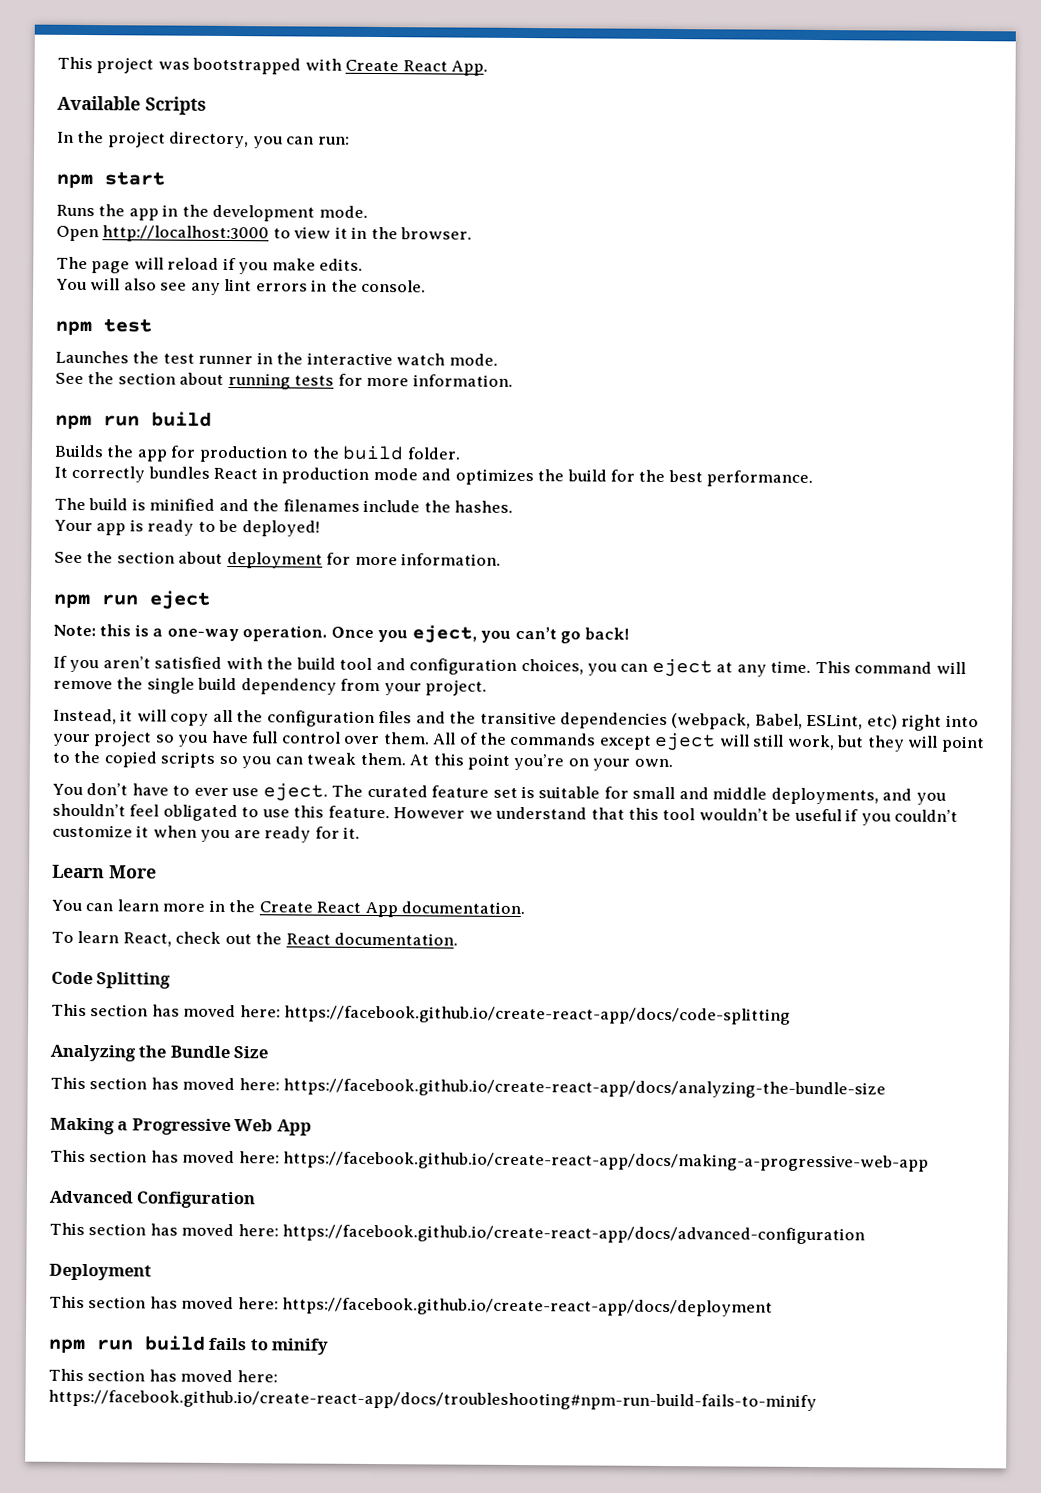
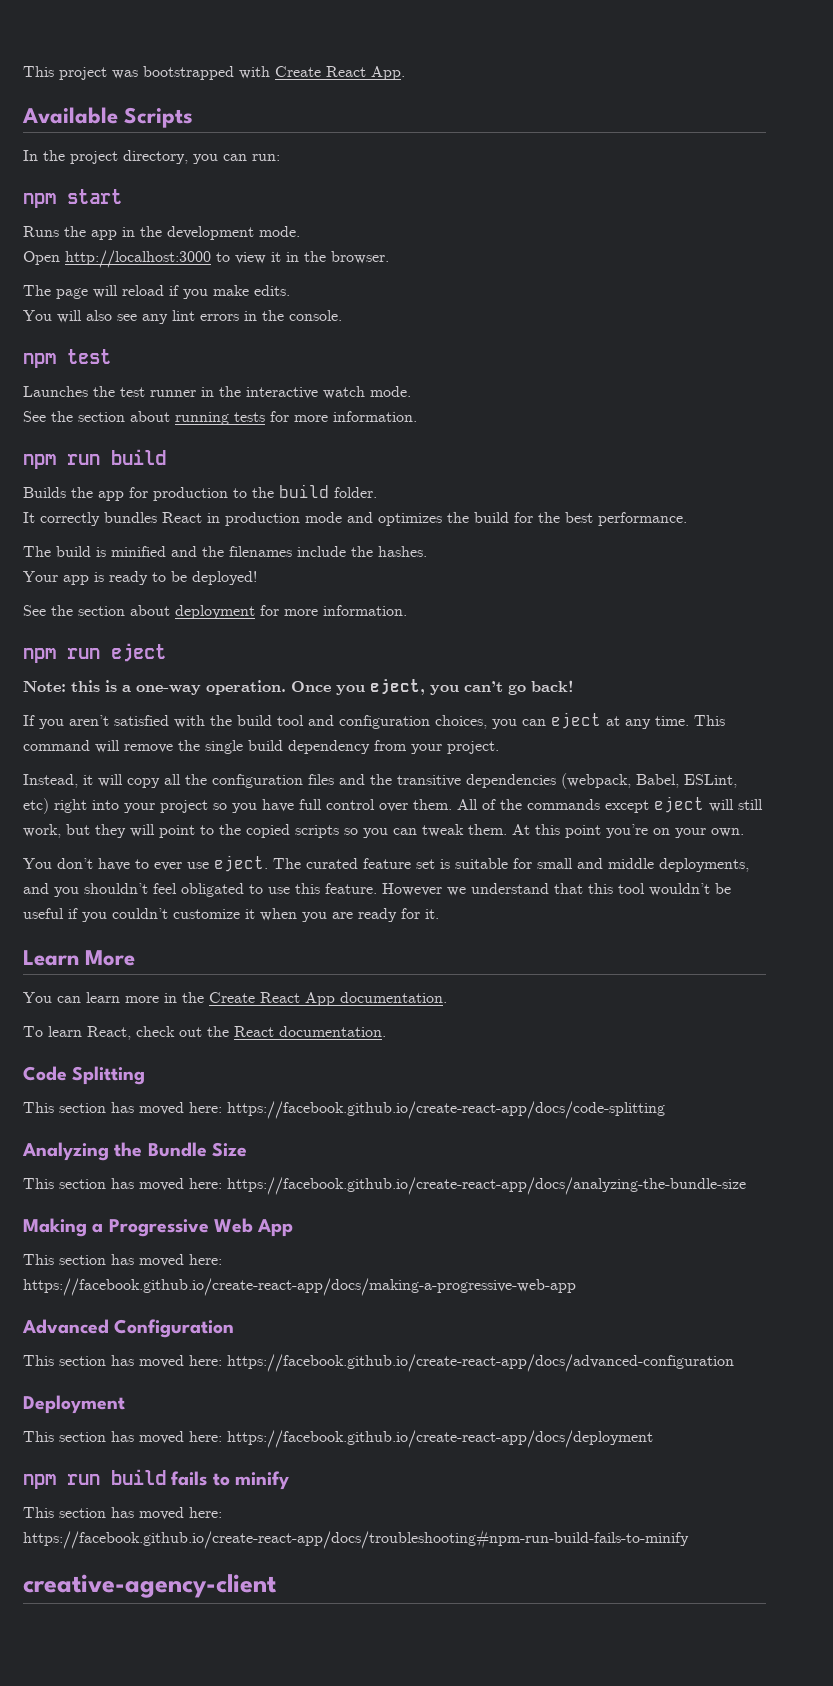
+ creative-agency-client

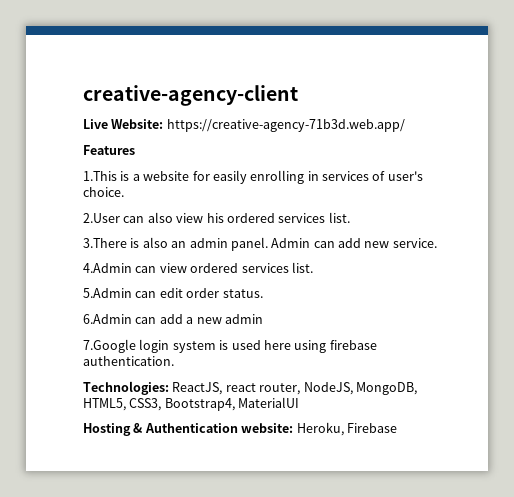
- This project was bootstrapped with Create React App.
- Available Scripts
- In the project directory, you can run:
- npm start
- Runs the app in the development mode.
- Open http://localhost:3000 to view it in the browser.
- The page will reload if you make edits.
- You will also see any lint errors in the console.
- npm test
- Launches the test runner in the interactive watch mode.
- See the section about running tests for more information.
- npm run build
- Builds the app for production to the build folder.
- It correctly bundles React in production mode and optimizes the build for the best performance.
- The build is minified and the filenames include the hashes.
- Your app is ready to be deployed!
- See the section about deployment for more information.
- npm run eject
- Note: this is a one-way operation. Once you eject, you can’t go back!
- If you aren’t satisfied with the build tool and configuration choices, you can eject at any time. This command will remove the single build dependency from your project.
- Instead, it will copy all the configuration files and the transitive dependencies (webpack, Babel, ESLint, etc) right into your project so you have full control over them. All of the commands except eject will still work, but they will point to the copied scripts so you can tweak them. At this point you’re on your own.
- You don’t have to ever use eject. The curated feature set is suitable for small and middle deployments, and you shouldn’t feel obligated to use this feature. However we understand that this tool wouldn’t be useful if you couldn’t customize it when you are ready for it.
- Learn More
- You can learn more in the Create React App documentation.
- To learn React, check out the React documentation.
- Code Splitting
- This section has moved here: https://facebook.github.io/create-react-app/docs/code-splitting
- Analyzing the Bundle Size
- This section has moved here: https://facebook.github.io/create-react-app/docs/analyzing-the-bundle-size
- Making a Progressive Web App
- This section has moved here: https://facebook.github.io/create-react-app/docs/making-a-progressive-web-app
- Advanced Configuration
- This section has moved here: https://facebook.github.io/create-react-app/docs/advanced-configuration
- Deployment
- This section has moved here: https://facebook.github.io/create-react-app/docs/deployment
- npm run build fails to minify
- This section has moved here: https://facebook.github.io/create-react-app/docs/troubleshooting#npm-run-build-fails-to-minify
  creative-agency-client
+ Live Website: https://creative-agency-71b3d.web.app/
+ Features
+ 1.This is a website for easily enrolling in services of user's choice.
+ 2.User can also view his ordered services list.
+ 3.There is also an admin panel. Admin can add new service.
+ 4.Admin can view ordered services list.
+ 5.Admin can edit order status.
+ 6.Admin can add a new admin
+ 7.Google login system is used here using firebase authentication.
+ Technologies: ReactJS, react router, NodeJS, MongoDB, HTML5, CSS3, Bootstrap4, MaterialUI
+ Hosting & Authentication website: Heroku, Firebase

